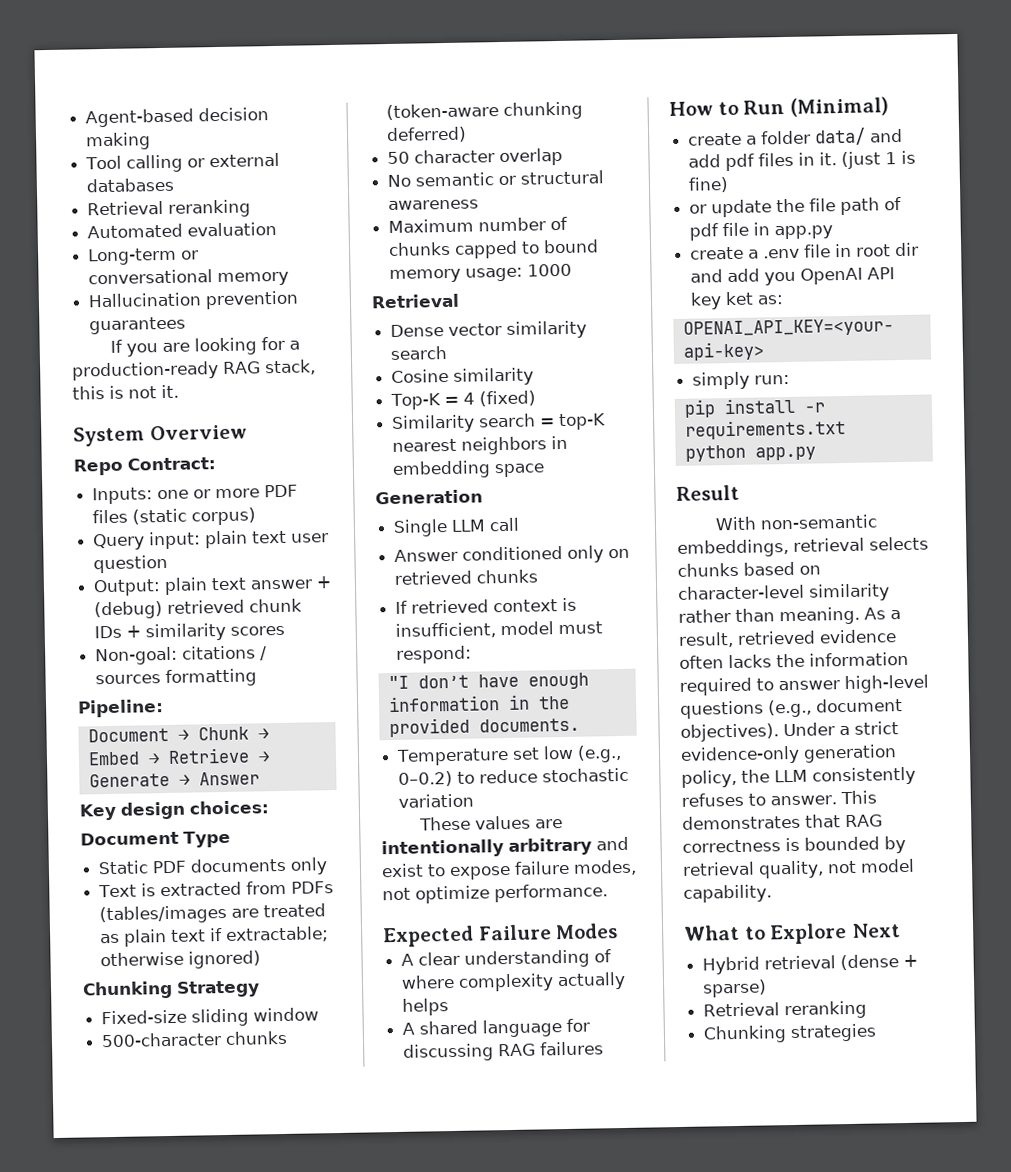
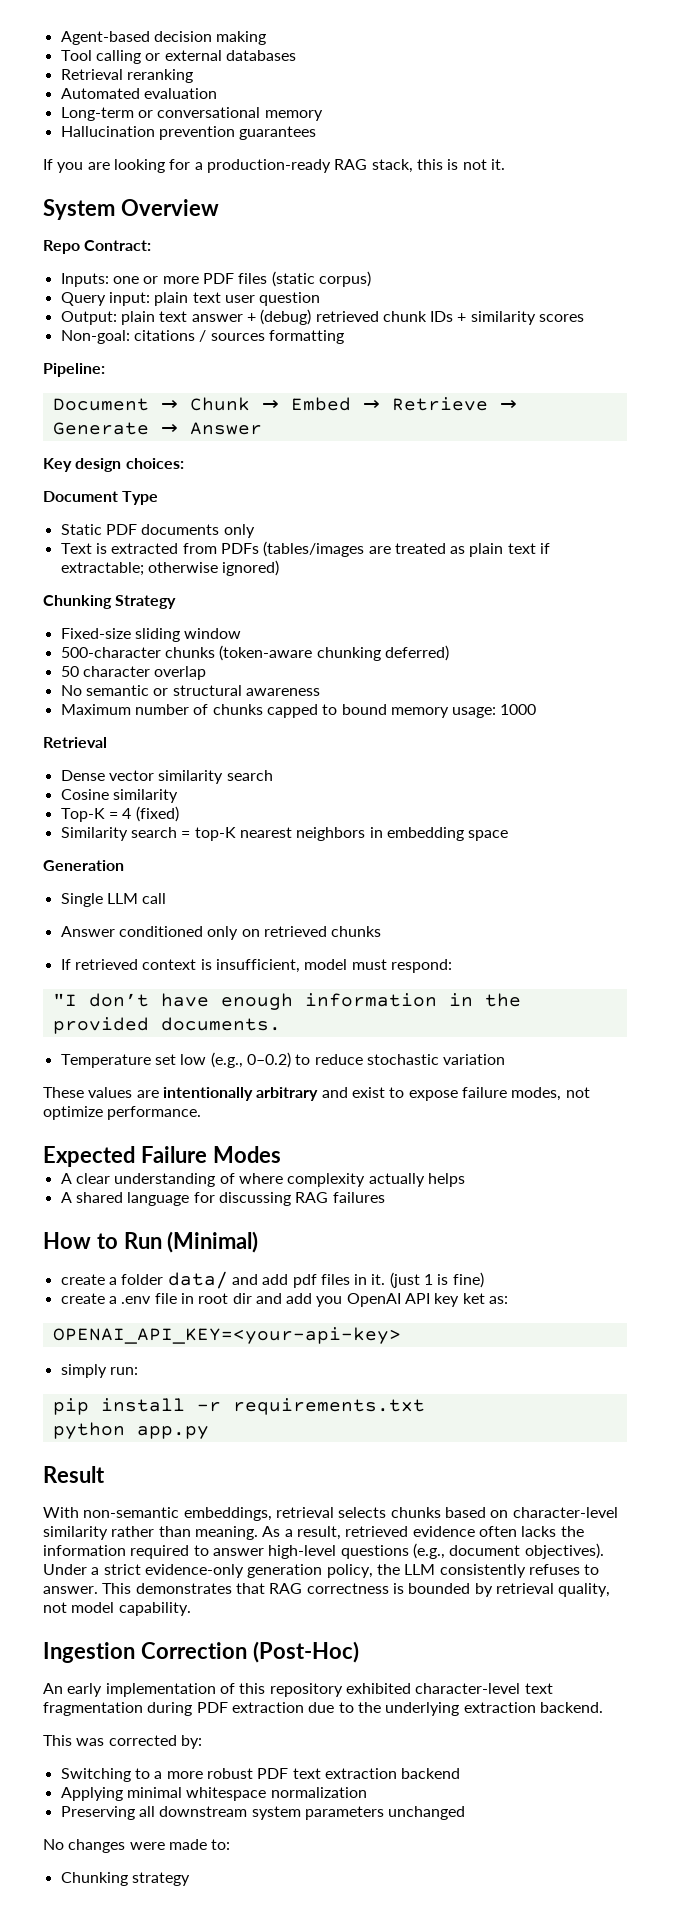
- or update the file path of pdf file in app.py
- What to Explore Next
- Hybrid retrieval (dense + sparse)
- Retrieval reranking
- Chunking strategies
+ Ingestion Correction (Post-Hoc)
+ An early implementation of this repository exhibited character-level text fragmentation during PDF extraction due to the underlying extraction backend.
+ This was corrected by:
+ Switching to a more robust PDF text extraction backend
+ Applying minimal whitespace normalization
+ Preserving all downstream system parameters unchanged
+ No changes were made to:
+ Chunking strategy

